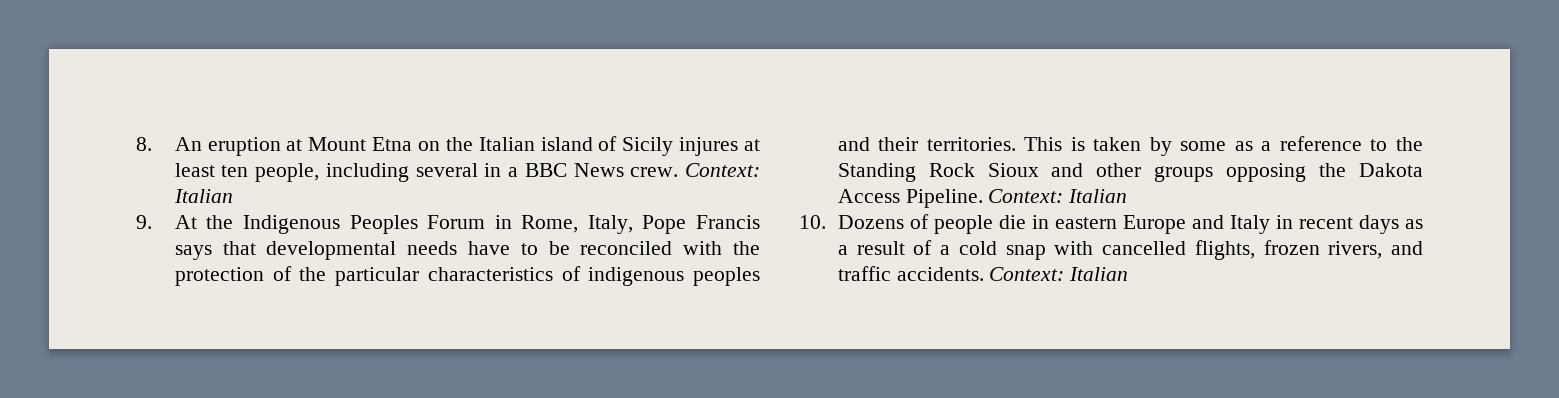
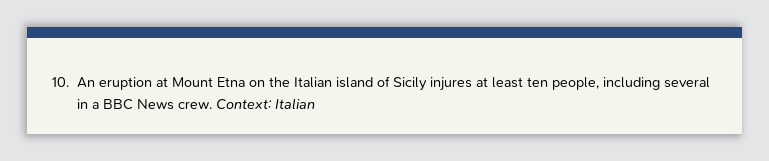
- 8. An eruption at Mount Etna on the Italian island of Sicily injures at least ten people, including several in a BBC News crew.
+ 10. An eruption at Mount Etna on the Italian island of Sicily injures at least ten people, including several in a BBC News crew.
- 9. At the Indigenous Peoples Forum in Rome, Italy, Pope Francis says that developmental needs have to be reconciled with the protection of the particular characteristics of indigenous peoples and their territories. This is taken by some as a reference to the Standing Rock Sioux and other groups opposing the Dakota Access Pipeline. Context: Italian
- 10. Dozens of people die in eastern Europe and Italy in recent days as a result of a cold snap with cancelled flights, frozen rivers, and traffic accidents. Context: Italian

